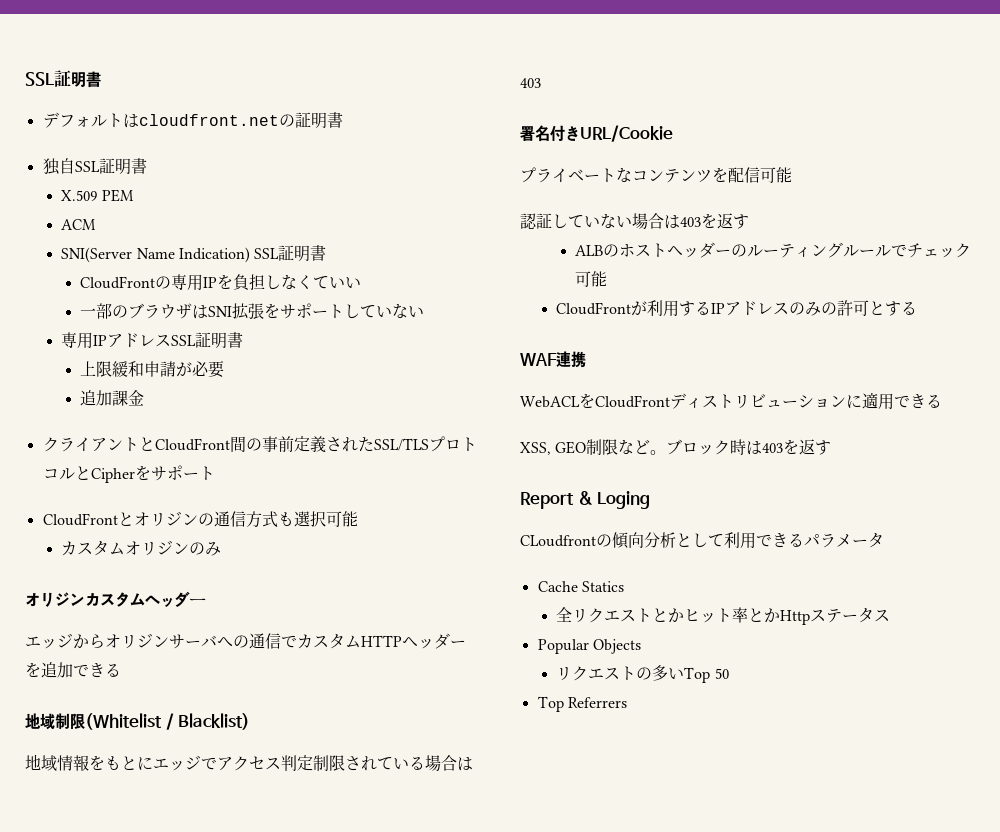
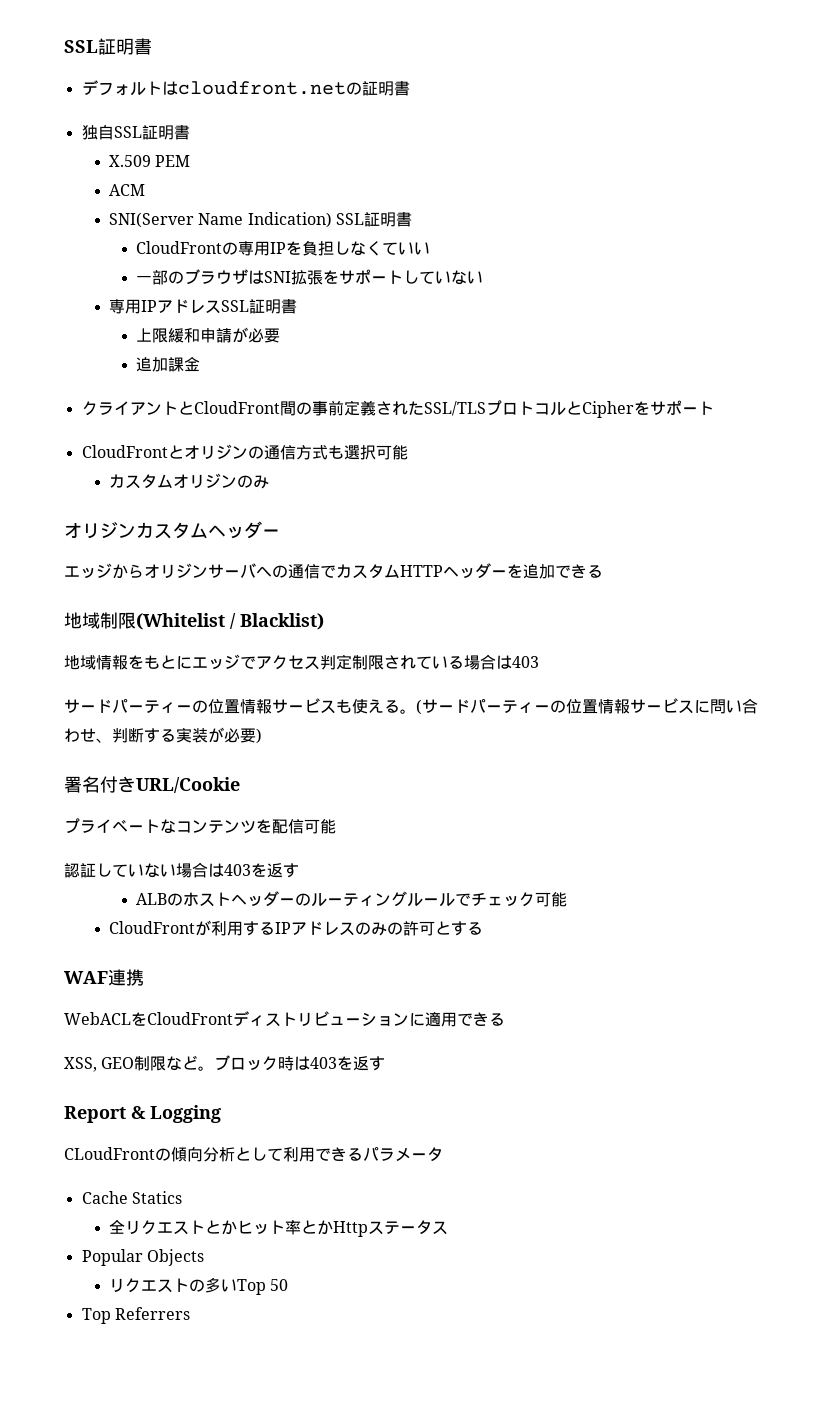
+ サードパーティーの位置情報サービスも使える。(サードパーティーの位置情報サービスに問い合わせ、判断する実装が必要)
- Report & Loging
- CLoudfrontの傾向分析として利用できるパラメータ
+ Report & Logging
+ CLoudFrontの傾向分析として利用できるパラメータ

